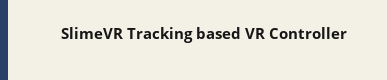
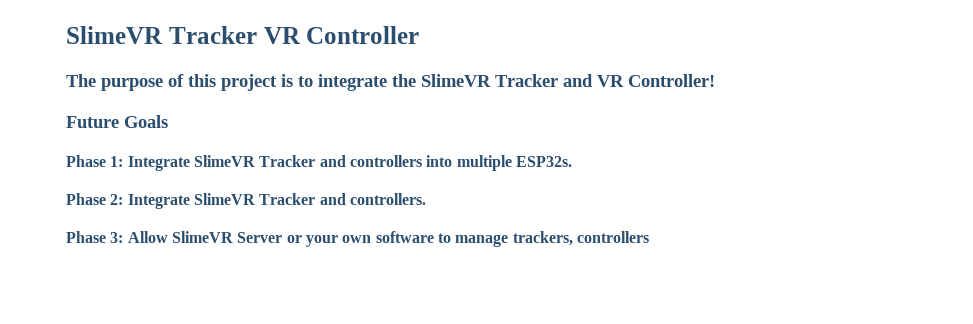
- SlimeVR Tracking based VR Controller
+ SlimeVR Tracker VR Controller
+ The purpose of this project is to integrate the SlimeVR Tracker and VR Controller!
+ Future Goals
+ Phase 1: Integrate SlimeVR Tracker and controllers into multiple ESP32s.
+ Phase 2: Integrate SlimeVR Tracker and controllers.
+ Phase 3: Allow SlimeVR Server or your own software to manage trackers, controllers

